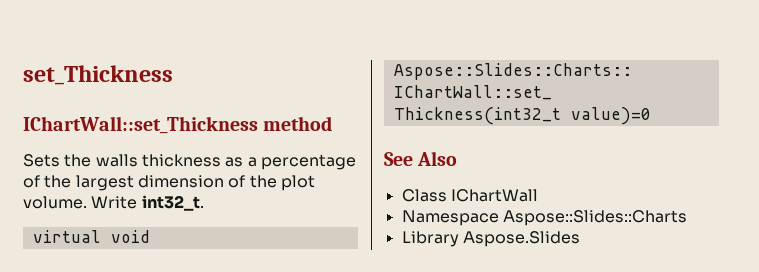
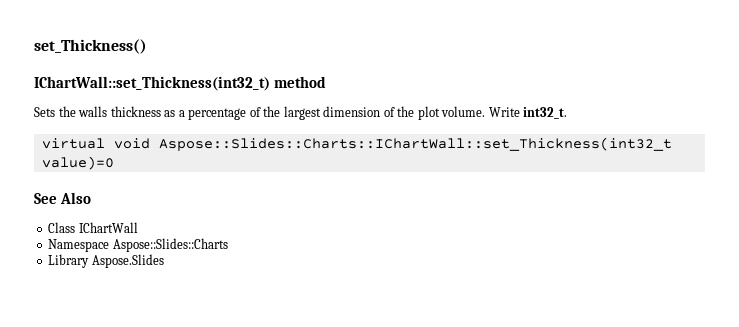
- set_Thickness
- IChartWall::set_Thickness method
+ set_Thickness()
+ IChartWall::set_Thickness(int32_t) method

